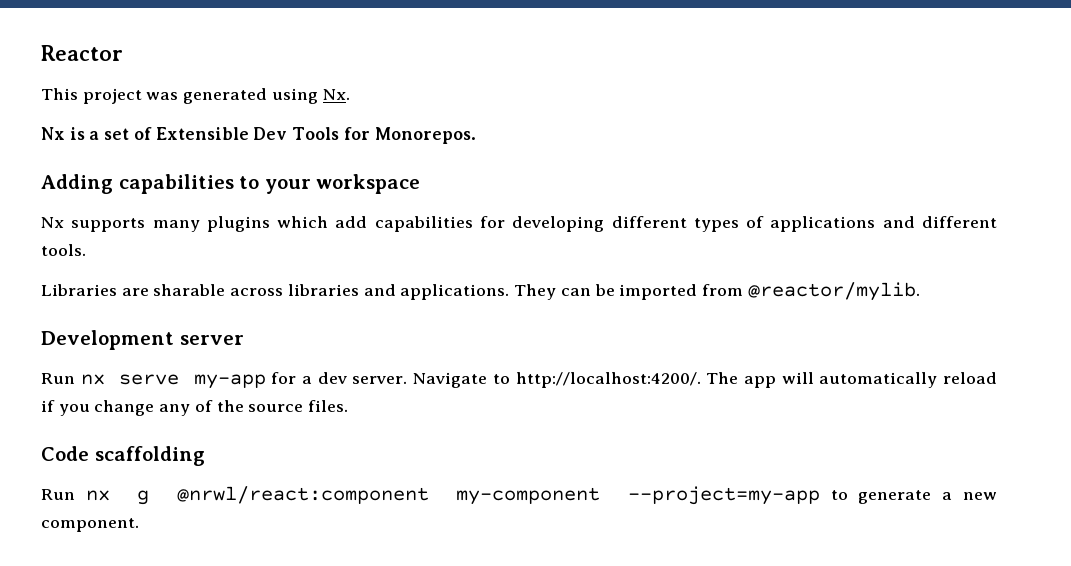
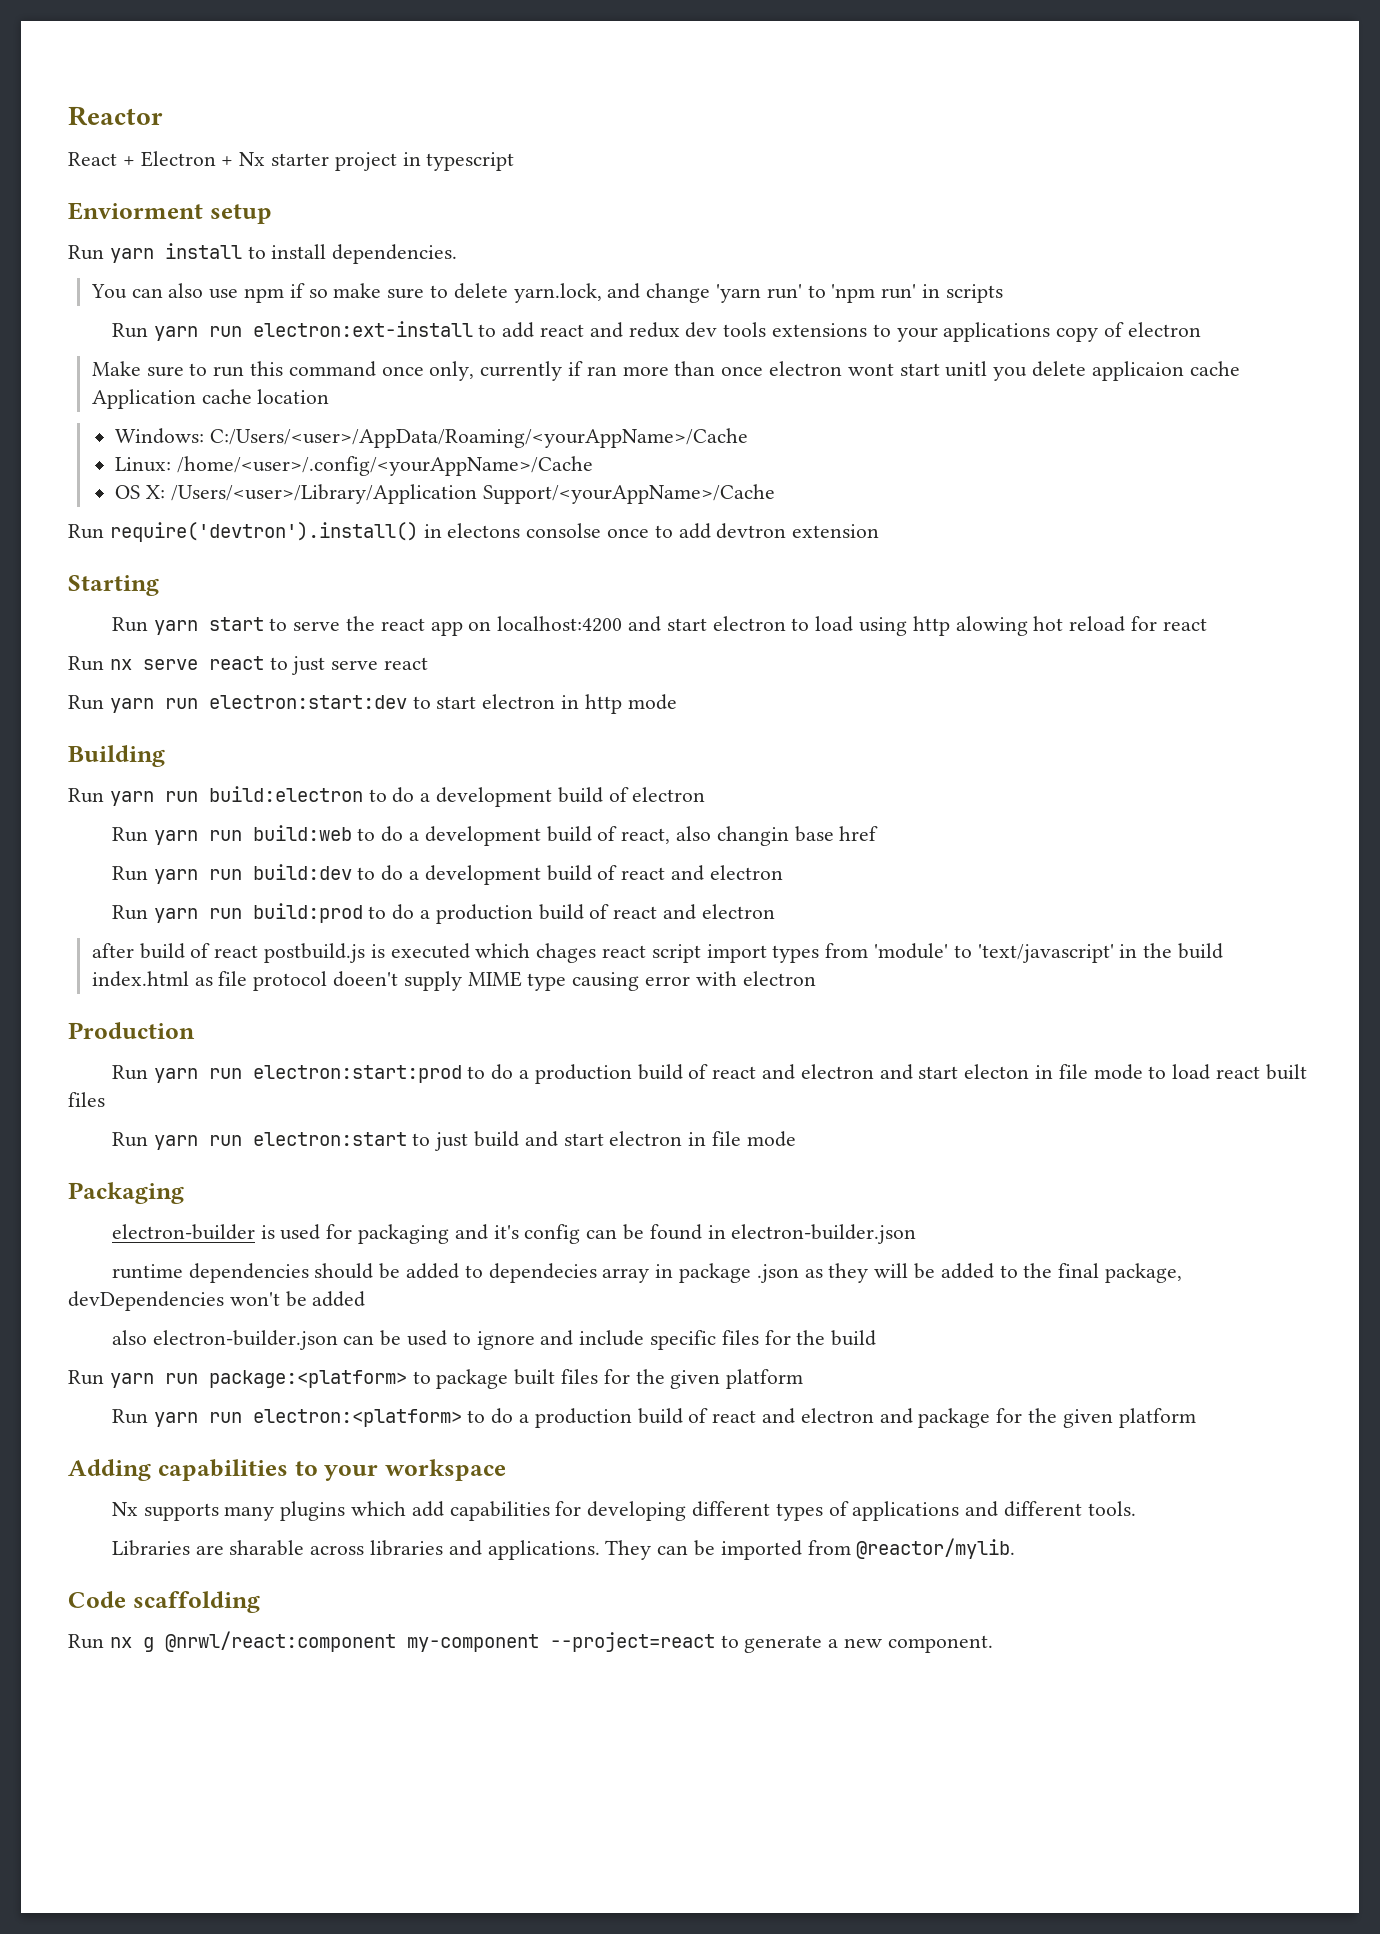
- This project was generated using Nx.
- Nx is a set of Extensible Dev Tools for Monorepos.
+ React + Electron + Nx starter project in typescript
+ Enviorment setup
+ Run yarn install to install dependencies.
+ You can also use npm if so make sure to delete yarn.lock, and change 'yarn run' to 'npm run' in scripts
+ Run yarn run electron:ext-install to add react and redux dev tools extensions to your applications copy of electron
+ Make sure to run this command once only, currently if ran more than once electron wont start unitl you delete applicaion cache Application cache location
+ Windows: C:/Users/<user>/AppData/Roaming/<yourAppName>/Cache
+ Linux: /home/<user>/.config/<yourAppName>/Cache
+ OS X: /Users/<user>/Library/Application Support/<yourAppName>/Cache
+ Run require('devtron').install() in electons consolse once to add devtron extension
+ Starting
+ Run yarn start to serve the react app on localhost:4200 and start electron to load using http alowing hot reload for react
+ Run nx serve react to just serve react
+ Run yarn run electron:start:dev to start electron in http mode
+ Building
+ Run yarn run build:electron to do a development build of electron
+ Run yarn run build:web to do a development build of react, also changin base href
+ Run yarn run build:dev to do a development build of react and electron
+ Run yarn run build:prod to do a production build of react and electron
+ after build of react postbuild.js is executed which chages react script import types from 'module' to 'text/javascript' in the build index.html as file protocol doeen't supply MIME type causing error with electron
+ Production
+ Run yarn run electron:start:prod to do a production build of react and electron and start electon in file mode to load react built files
+ Run yarn run electron:start to just build and start electron in file mode
+ Packaging
+ electron-builder is used for packaging and it's config can be found in electron-builder.json
+ runtime dependencies should be added to dependecies array in package .json as they will be added to the final package, devDependencies won't be added
+ also electron-builder.json can be used to ignore and include specific files for the build
+ Run yarn run package:<platform> to package built files for the given platform
+ Run yarn run electron:<platform> to do a production build of react and electron and package for the given platform
- Development server
- Run nx serve my-app for a dev server. Navigate to http://localhost:4200/. The app will automatically reload if you change any of the source files.
- Run nx g @nrwl/react:component my-component --project=my-app to generate a new component.
+ Run nx g @nrwl/react:component my-component --project=react to generate a new component.

